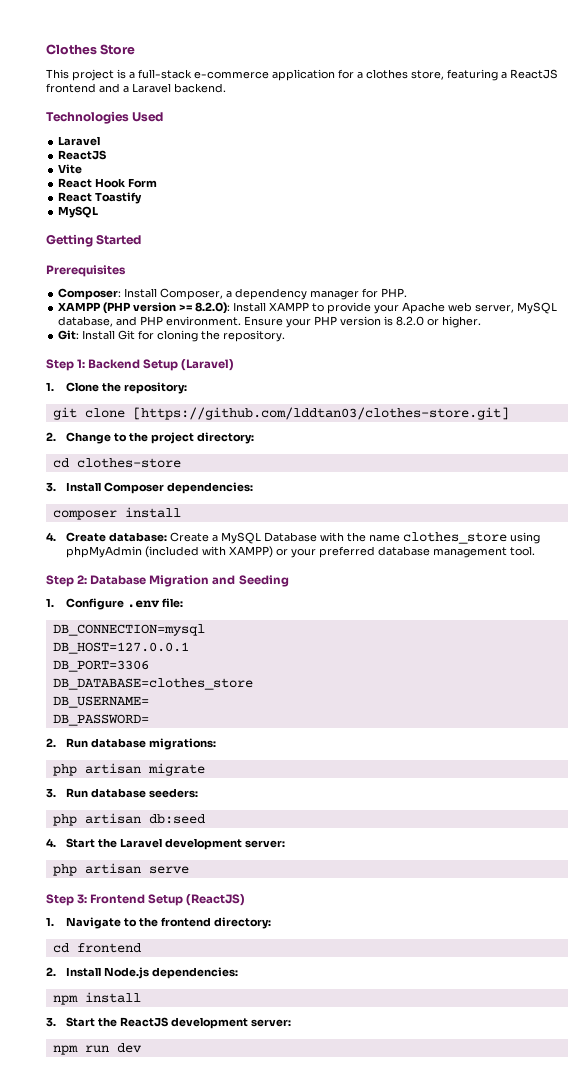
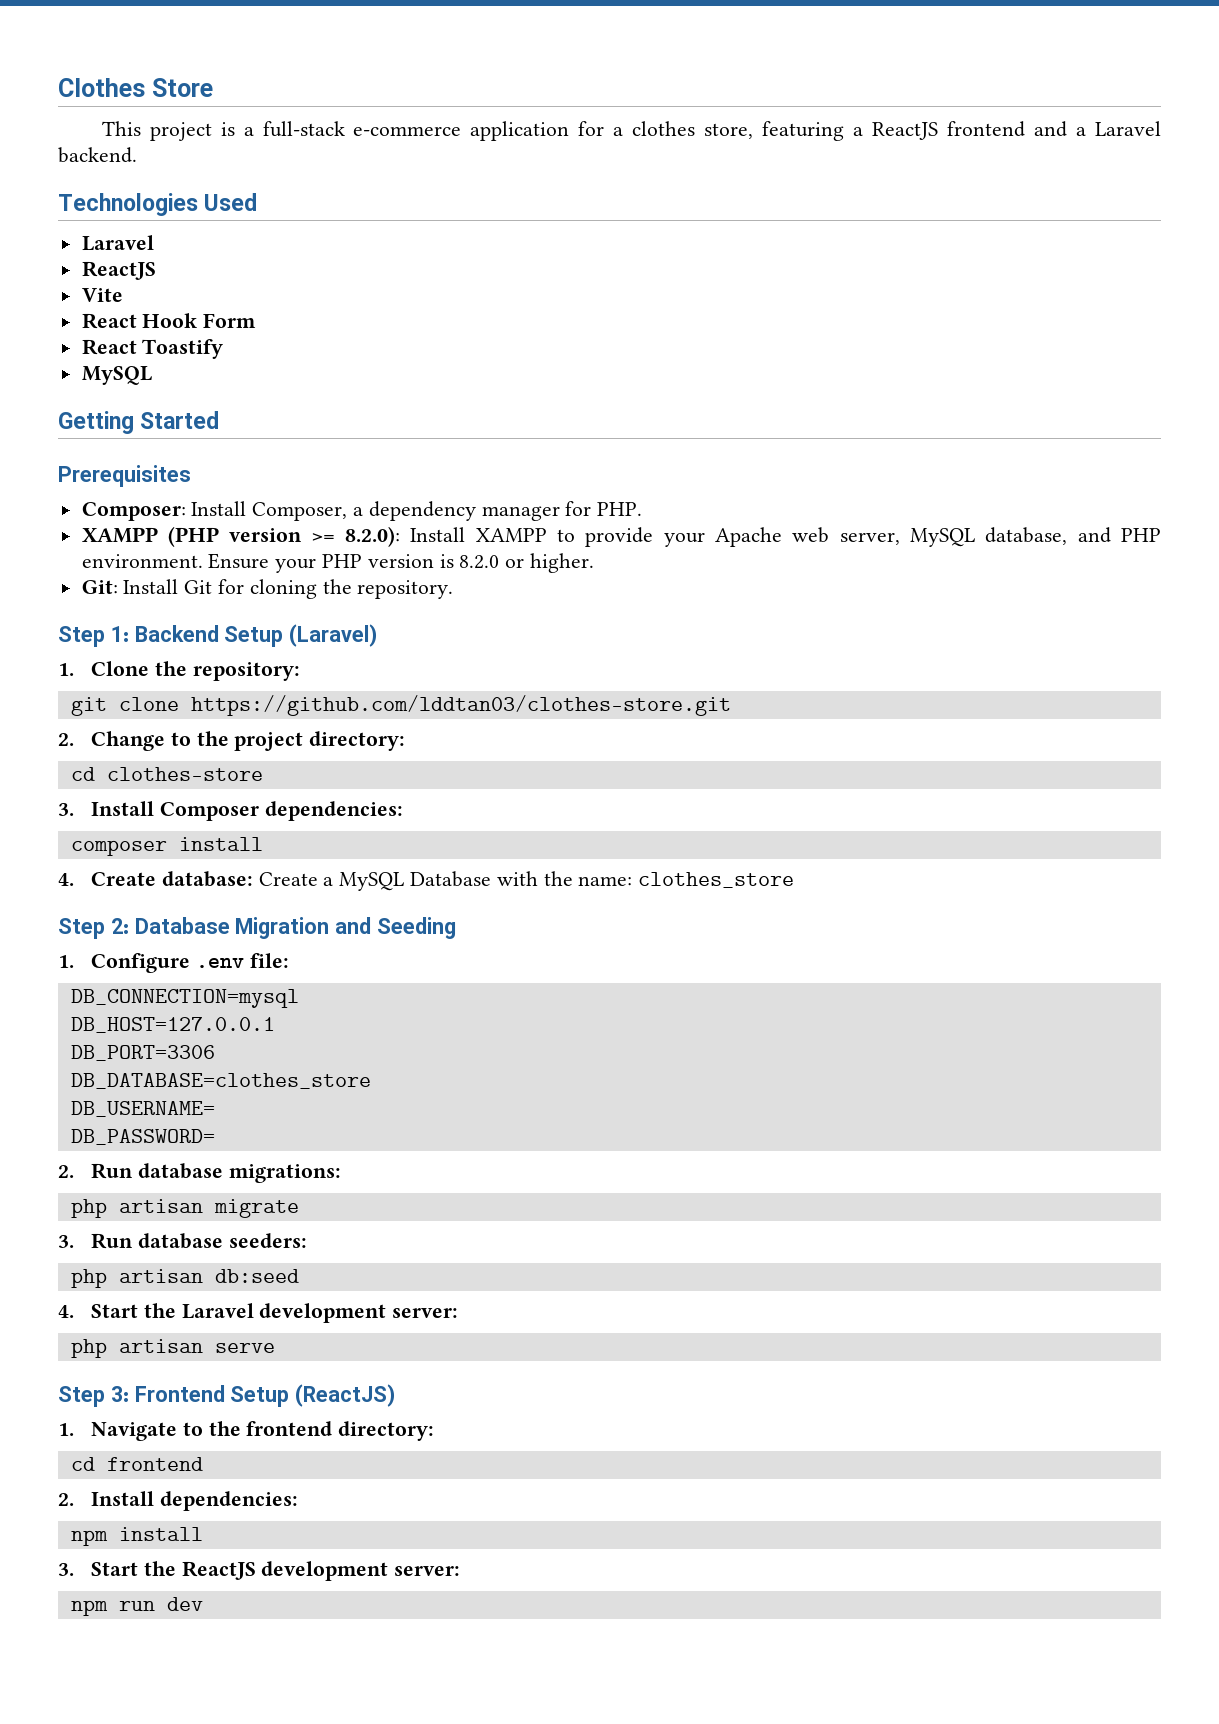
- git clone [https://github.com/lddtan03/clothes-store.git]
+ git clone https://github.com/lddtan03/clothes-store.git
- 4. Create database: Create a MySQL Database with the name clothes_store using phpMyAdmin (included with XAMPP) or your preferred database management tool.
+ 4. Create database: Create a MySQL Database with the name: clothes_store
- 2. Install Node.js dependencies:
+ 2. Install dependencies:

